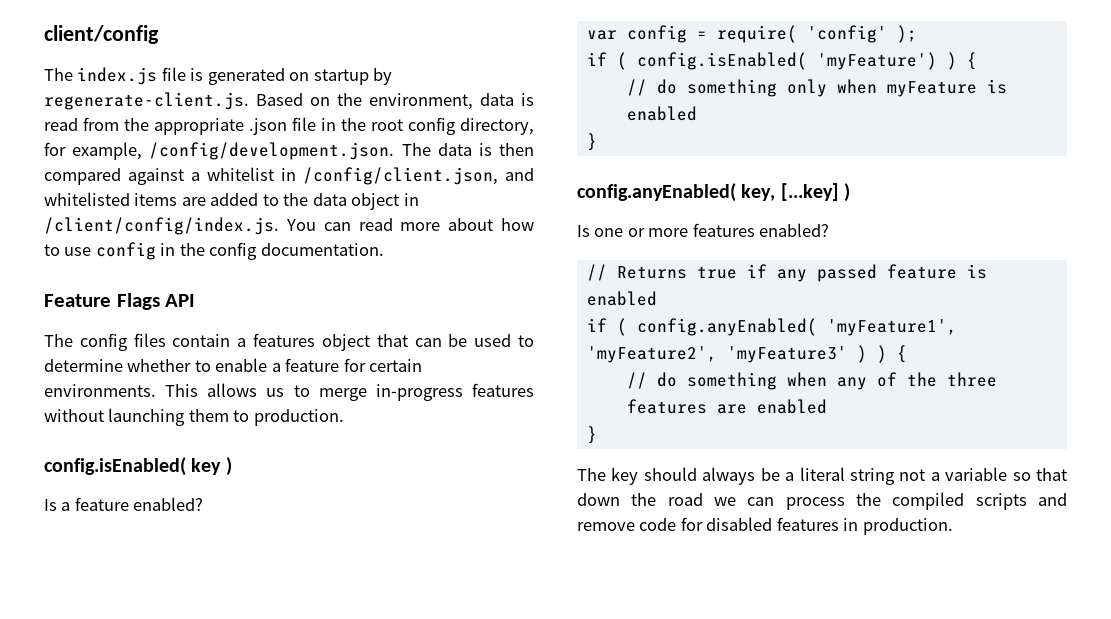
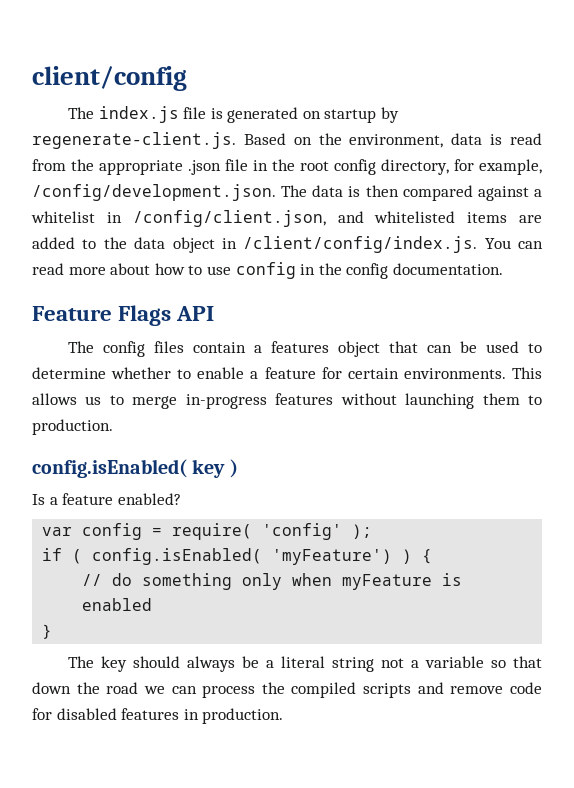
- config.anyEnabled( key, [...key] )
- Is one or more features enabled?
- // Returns true if any passed feature is enabled
- if ( config.anyEnabled( 'myFeature1', 'myFeature2', 'myFeature3' ) ) {
- // do something when any of the three features are enabled
- }

